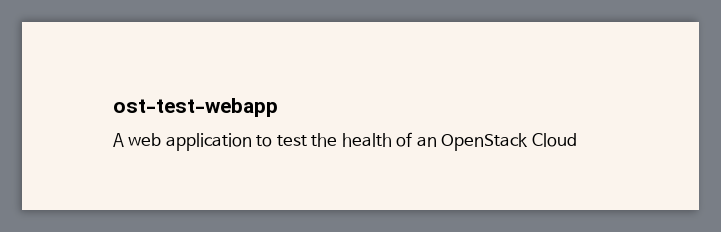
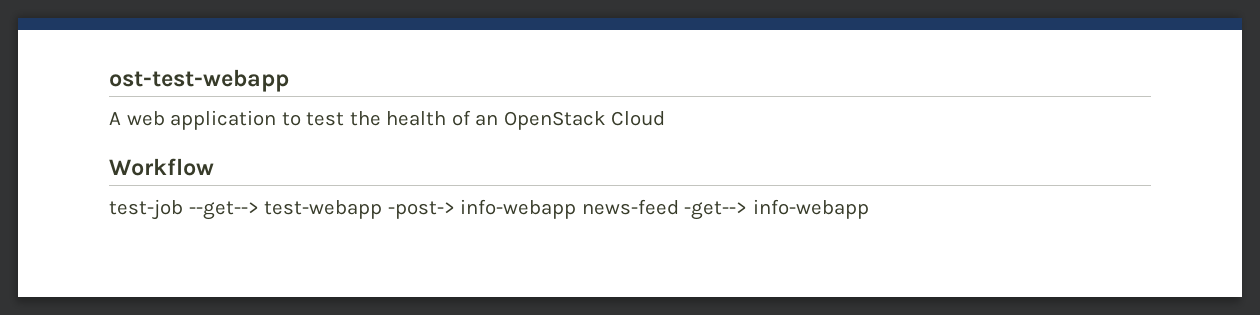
+ Workflow
+ test-job --get--> test-webapp -post-> info-webapp news-feed -get--> info-webapp

